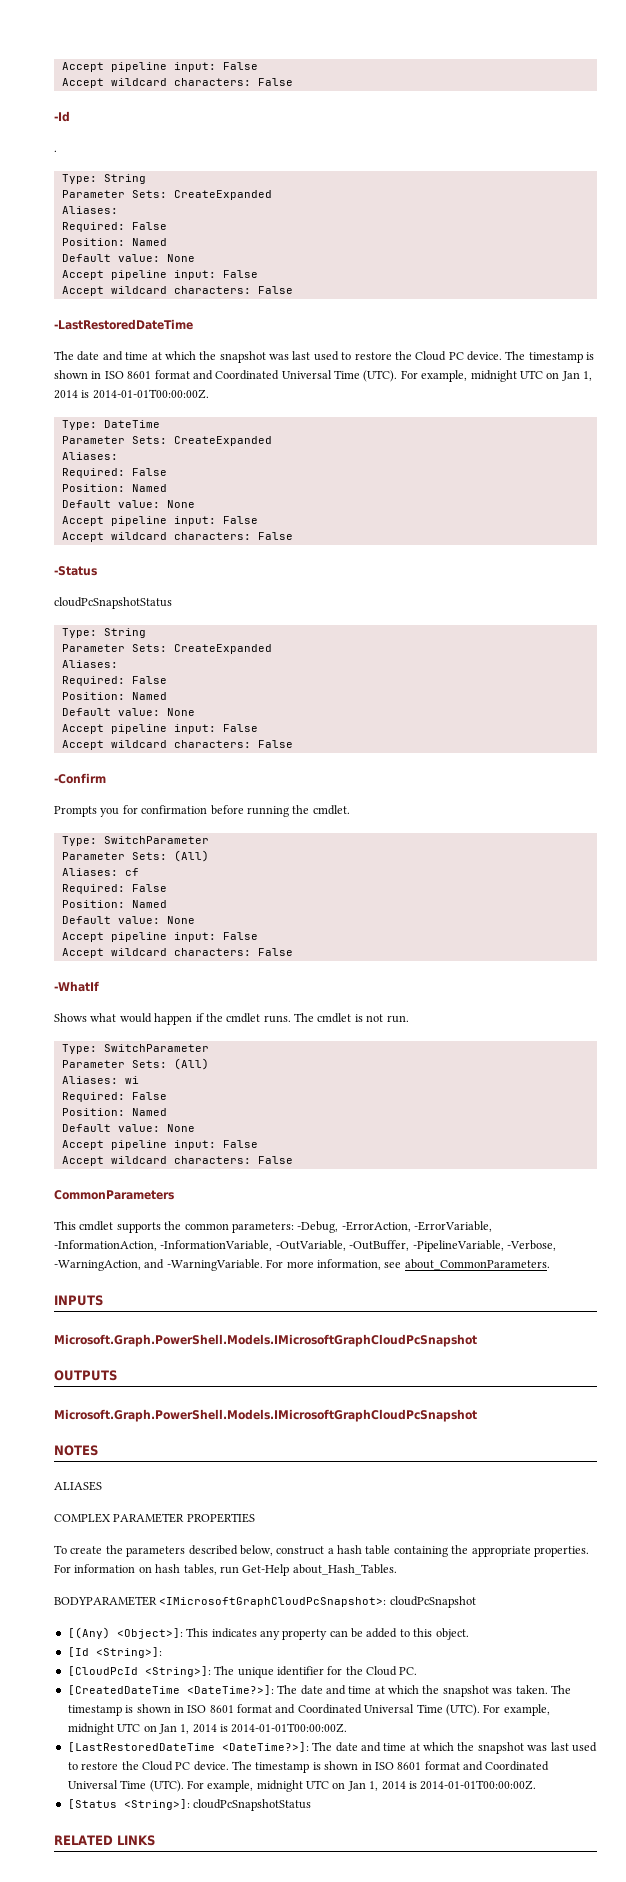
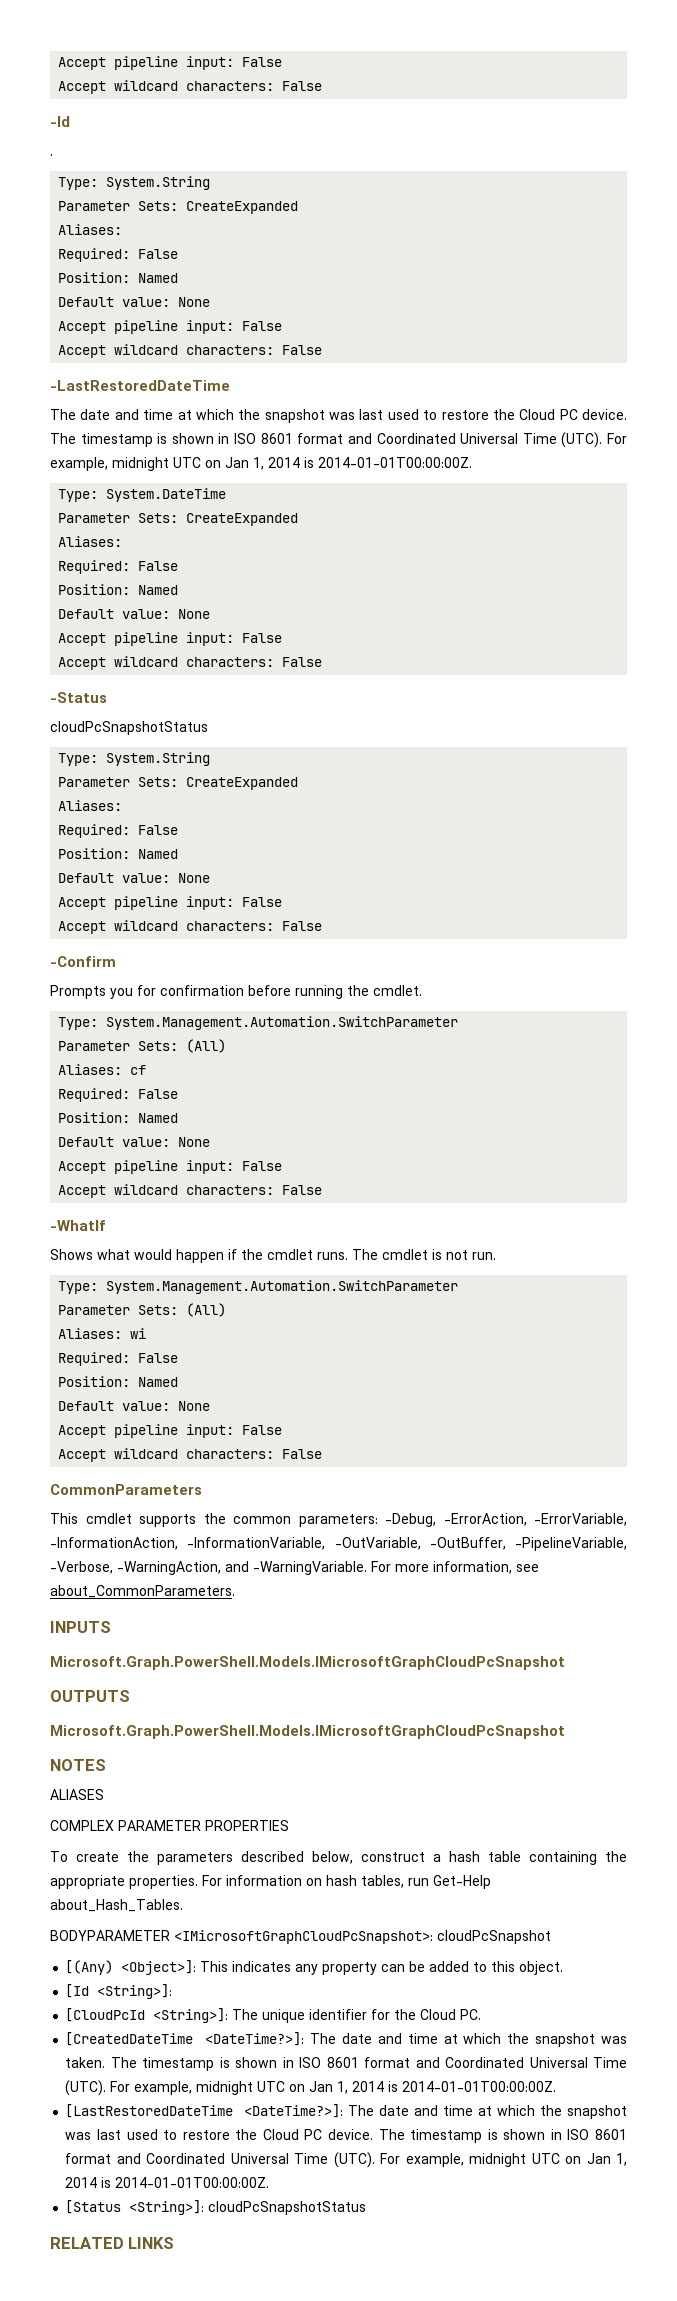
  .
- Type: String
+ Type: System.String
- Type: DateTime
+ Type: System.DateTime
  -Status
  cloudPcSnapshotStatus
- Type: String
+ Type: System.String
  Prompts you for confirmation before running the cmdlet.
- Type: SwitchParameter
+ Type: System.Management.Automation.SwitchParameter
  The cmdlet is not run.
- Type: SwitchParameter
+ Type: System.Management.Automation.SwitchParameter

